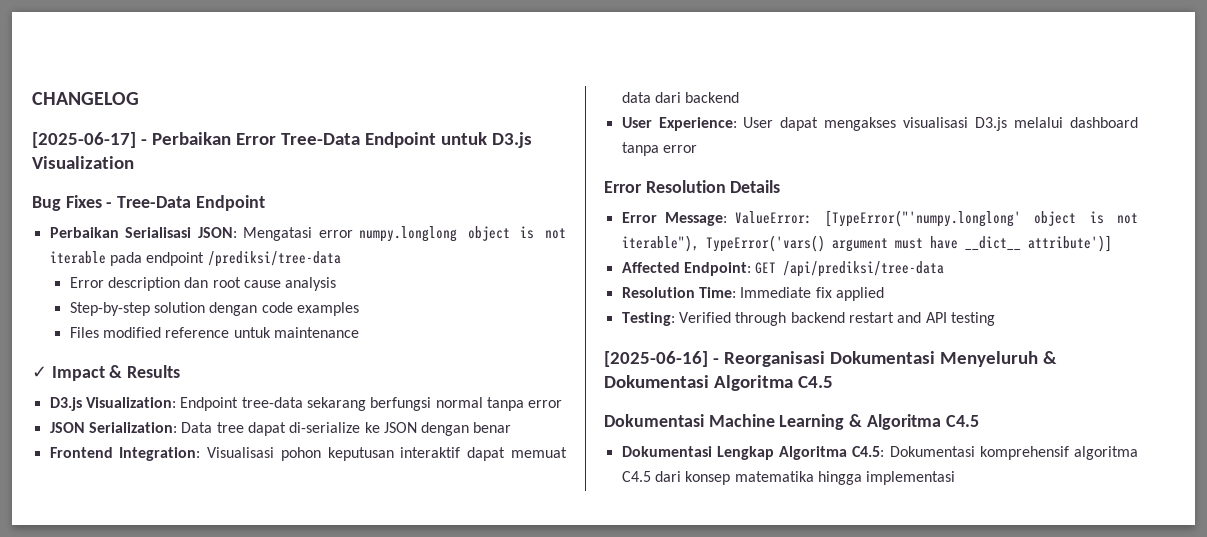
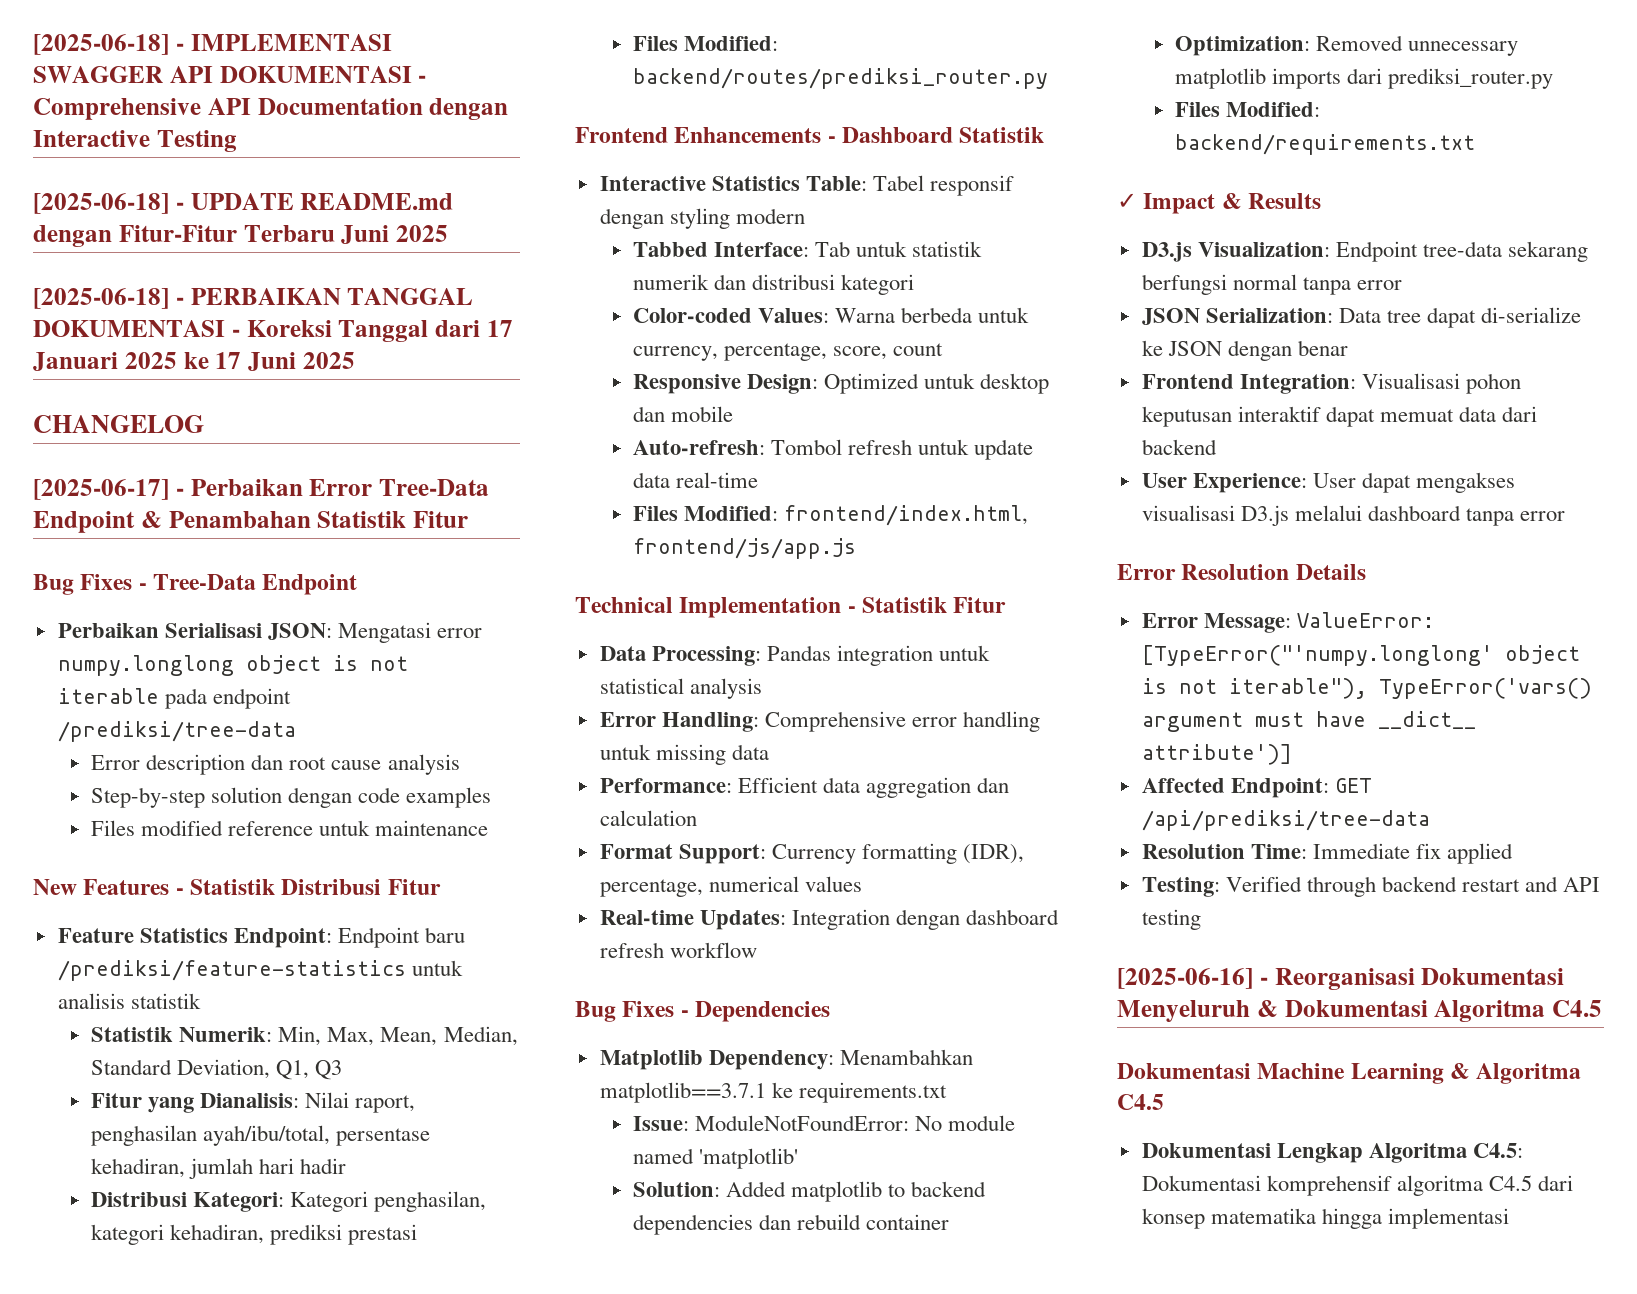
+ [2025-06-18] - IMPLEMENTASI SWAGGER API DOKUMENTASI - Comprehensive API Documentation dengan Interactive Testing
+ [2025-06-18] - UPDATE README.md dengan Fitur-Fitur Terbaru Juni 2025
+ [2025-06-18] - PERBAIKAN TANGGAL DOKUMENTASI - Koreksi Tanggal dari 17 Januari 2025 ke 17 Juni 2025
- [2025-06-17] - Perbaikan Error Tree-Data Endpoint untuk D3.js Visualization
+ [2025-06-17] - Perbaikan Error Tree-Data Endpoint & Penambahan Statistik Fitur
+ New Features - Statistik Distribusi Fitur
+ Feature Statistics Endpoint: Endpoint baru /prediksi/feature-statistics untuk analisis statistik
+ Statistik Numerik: Min, Max, Mean, Median, Standard Deviation, Q1, Q3
+ Fitur yang Dianalisis: Nilai raport, penghasilan ayah/ibu/total, persentase kehadiran, jumlah hari hadir
+ Distribusi Kategori: Kategori penghasilan, kategori kehadiran, prediksi prestasi
+ Files Modified: backend/routes/prediksi_router.py
+ Frontend Enhancements - Dashboard Statistik
+ Interactive Statistics Table: Tabel responsif dengan styling modern
+ Tabbed Interface: Tab untuk statistik numerik dan distribusi kategori
+ Color-coded Values: Warna berbeda untuk currency, percentage, score, count
+ Responsive Design: Optimized untuk desktop dan mobile
+ Auto-refresh: Tombol refresh untuk update data real-time
+ Files Modified: frontend/index.html, frontend/js/app.js
+ Technical Implementation - Statistik Fitur
+ Data Processing: Pandas integration untuk statistical analysis
+ Error Handling: Comprehensive error handling untuk missing data
+ Performance: Efficient data aggregation dan calculation
+ Format Support: Currency formatting (IDR), percentage, numerical values
+ Real-time Updates: Integration dengan dashboard refresh workflow
+ Bug Fixes - Dependencies
+ Matplotlib Dependency: Menambahkan matplotlib==3.7.1 ke requirements.txt
+ Issue: ModuleNotFoundError: No module named 'matplotlib'
+ Solution: Added matplotlib to backend dependencies dan rebuild container
+ Optimization: Removed unnecessary matplotlib imports dari prediksi_router.py
+ Files Modified: backend/requirements.txt

